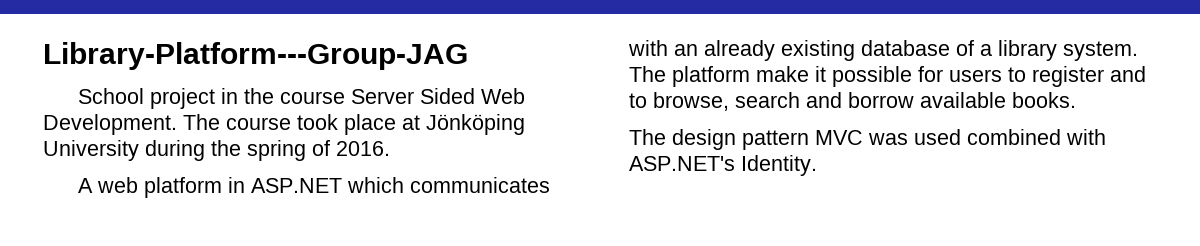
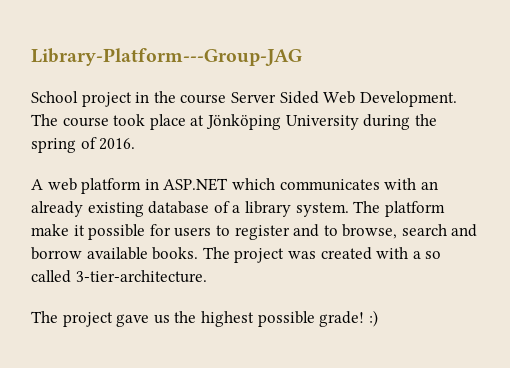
- The platform make it possible for users to register and to browse, search and borrow available books.
- The design pattern MVC was used combined with ASP.NET's Identity.
+ The platform make it possible for users to register and to browse, search and borrow available books. The project was created with a so called 3-tier-architecture.
+ The project gave us the highest possible grade! :)

